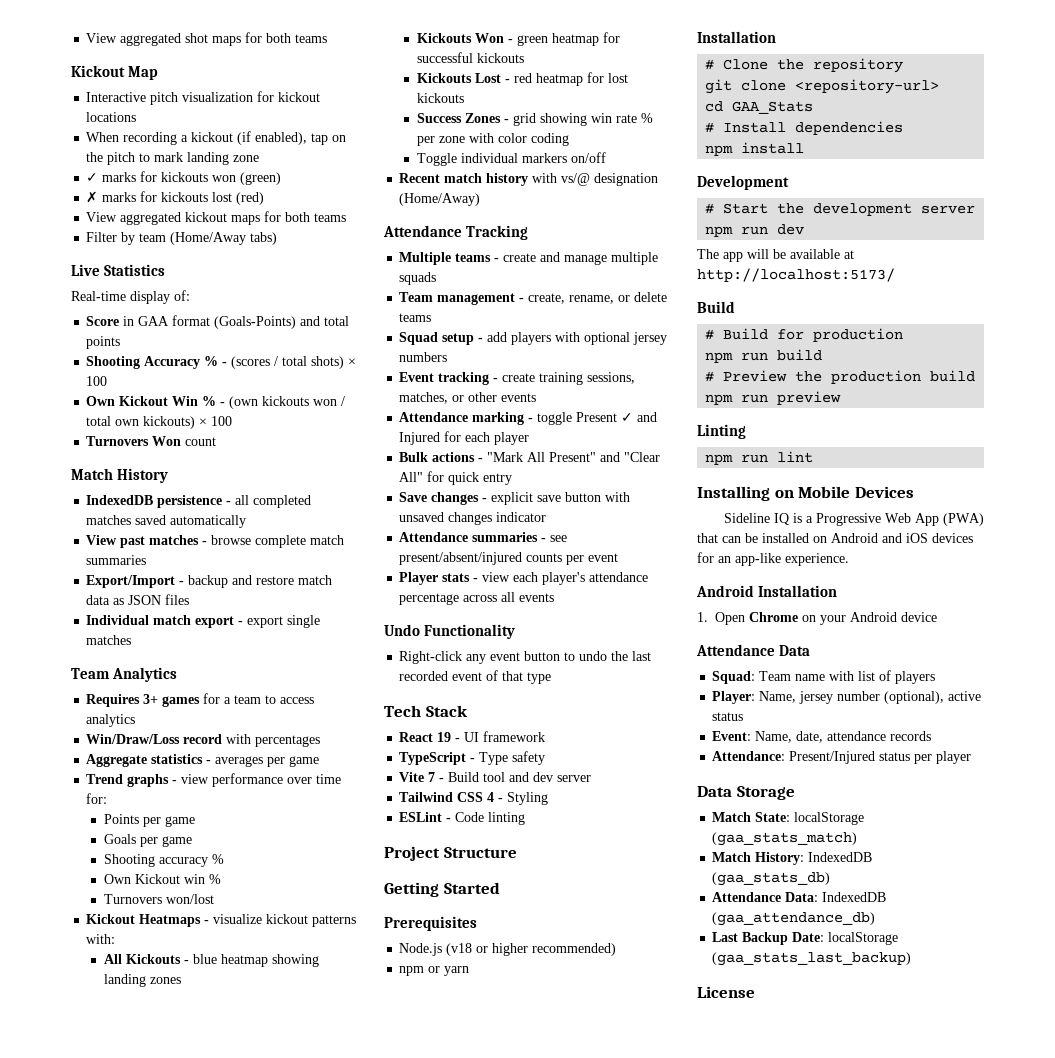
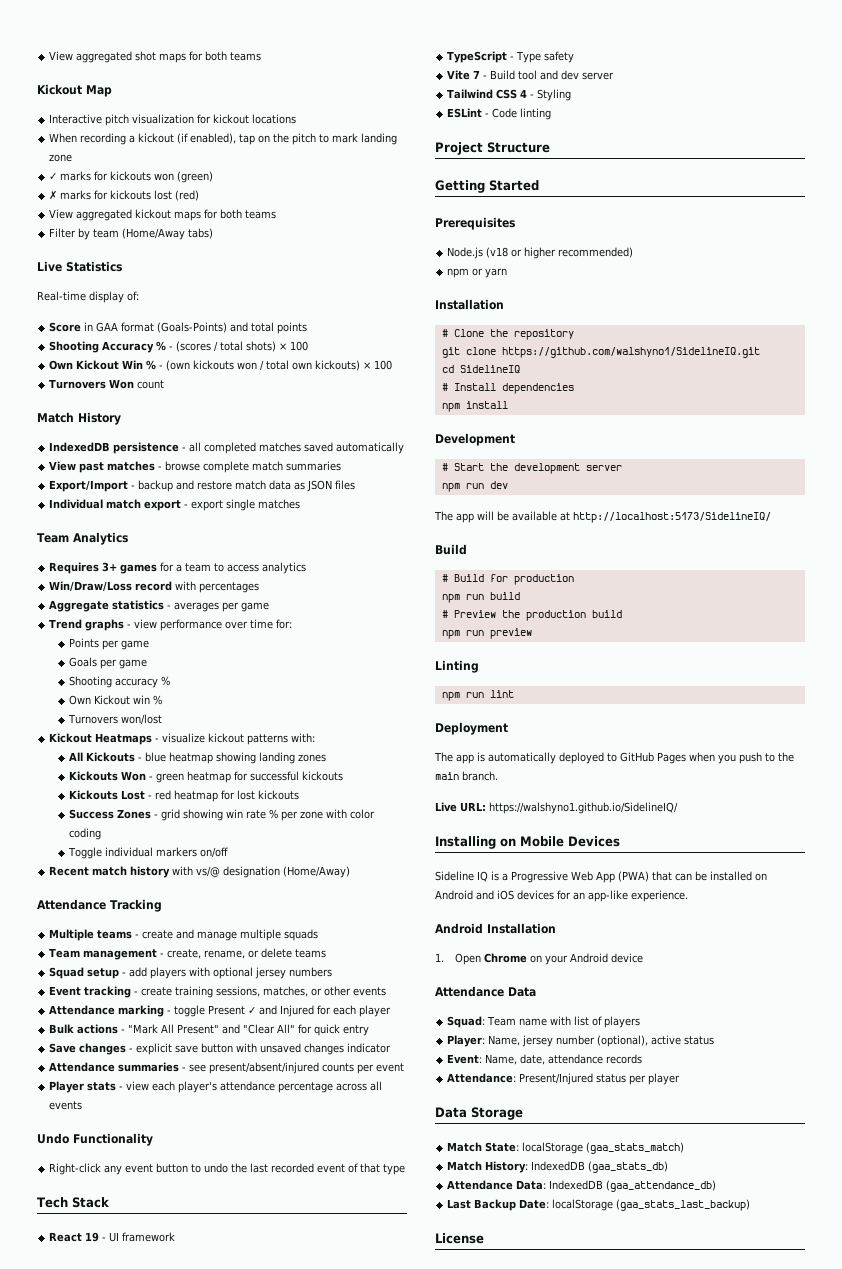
- git clone <repository-url>
+ git clone https://github.com/walshyno1/SidelineIQ.git
- cd GAA_Stats
+ cd SidelineIQ
- The app will be available at http://localhost:5173/
+ The app will be available at http://localhost:5173/SidelineIQ/
+ Deployment
+ The app is automatically deployed to GitHub Pages when you push to the main branch.
+ Live URL: https://walshyno1.github.io/SidelineIQ/

